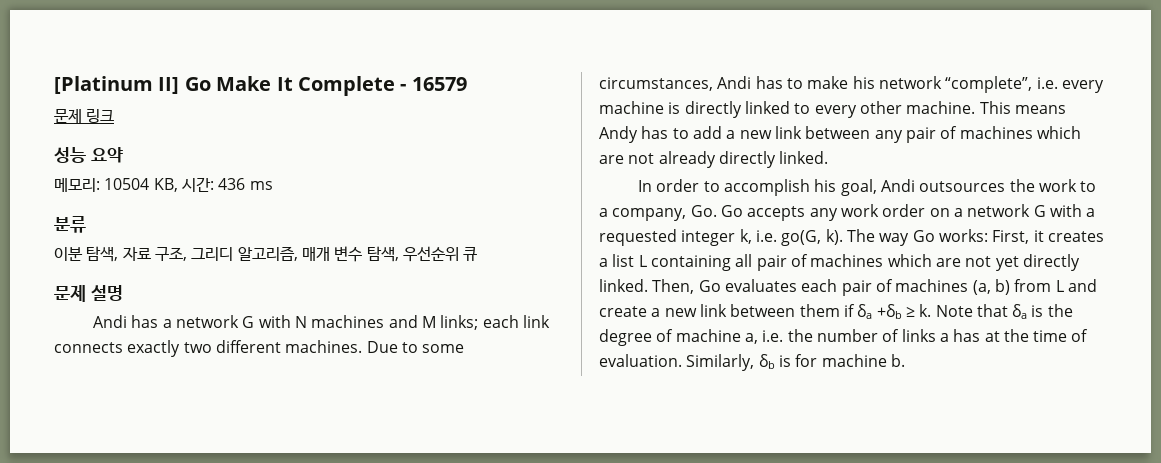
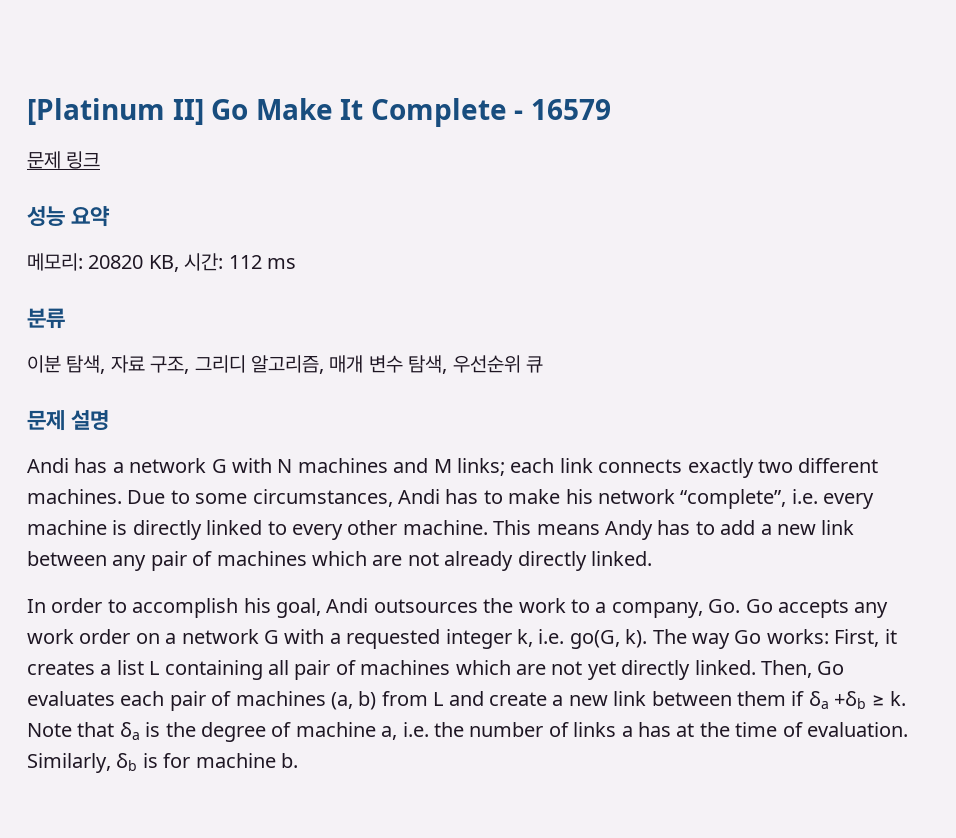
- 메모리: 10504 KB, 시간: 436 ms
+ 메모리: 20820 KB, 시간: 112 ms

